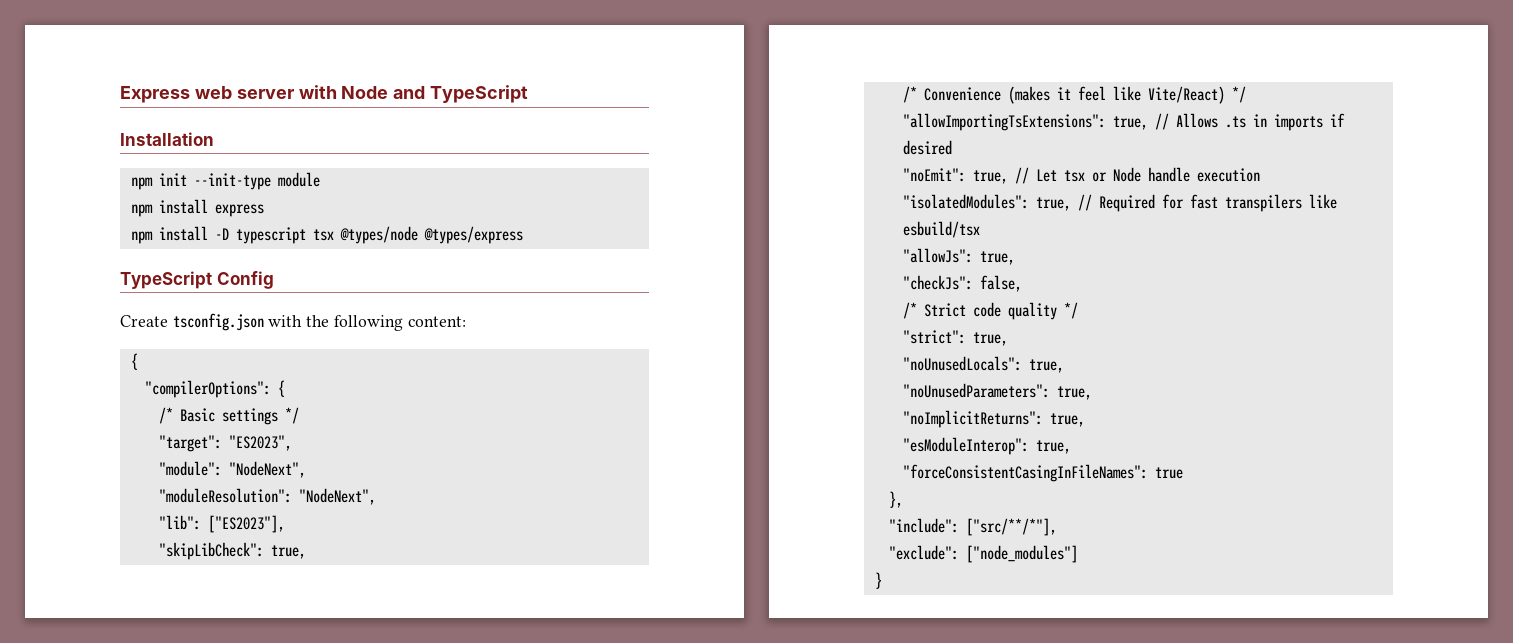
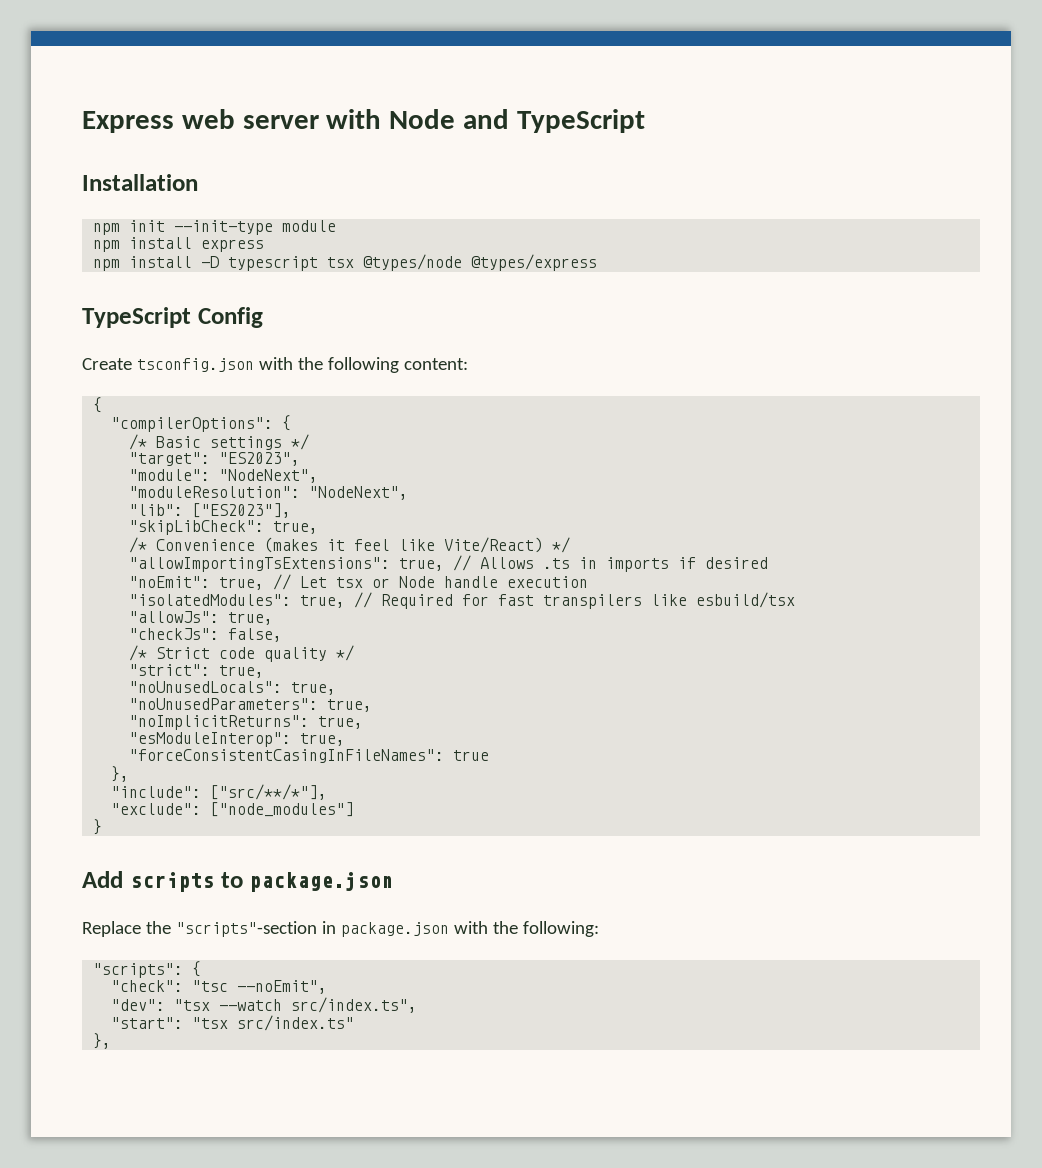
+ Add scripts to package.json
+ Replace the "scripts"-section in package.json with the following:
+ "scripts": {
+ "check": "tsc --noEmit",
+ "dev": "tsx --watch src/index.ts",
+ "start": "tsx src/index.ts"
+ },

